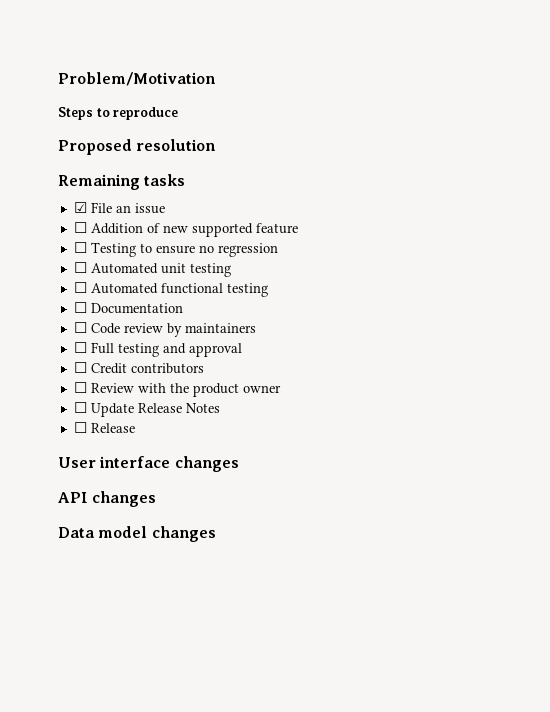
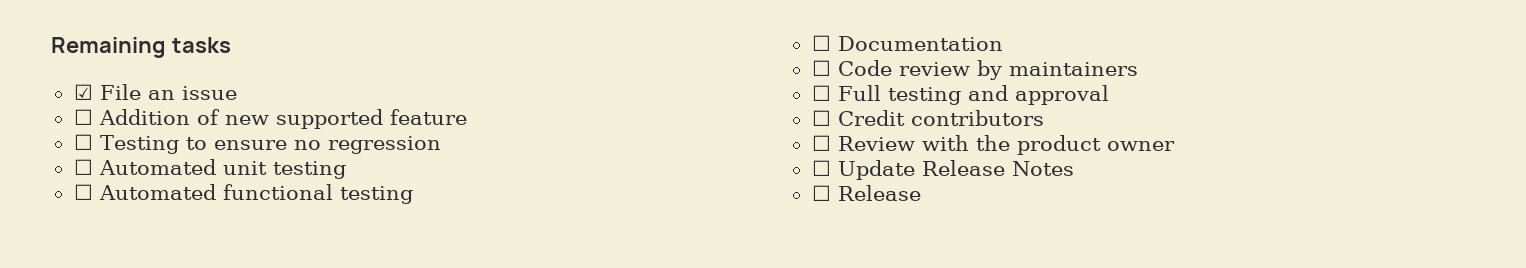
- Problem/Motivation
- Steps to reproduce
- Proposed resolution
- User interface changes
- API changes
- Data model changes

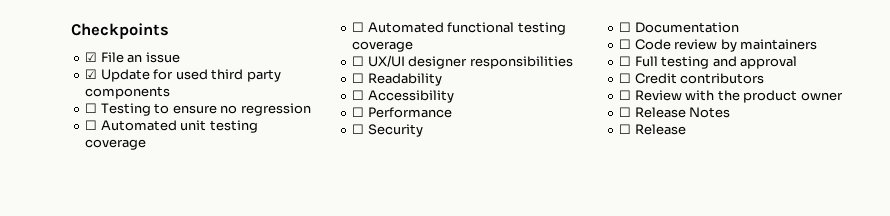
- Remaining tasks
+ Checkpoints
- ☐ Addition of new supported feature
+ ☑ Update for used third party components
- ☐ Automated unit testing
+ ☐ Automated unit testing coverage
- ☐ Automated functional testing
+ ☐ Automated functional testing coverage
+ ☐ UX/UI designer responsibilities
+ ☐ Readability
+ ☐ Accessibility
+ ☐ Performance
+ ☐ Security
- ☐ Update Release Notes
+ ☐ Release Notes

